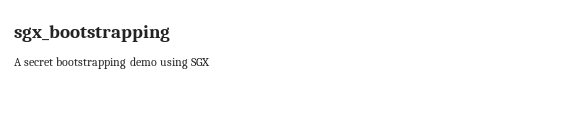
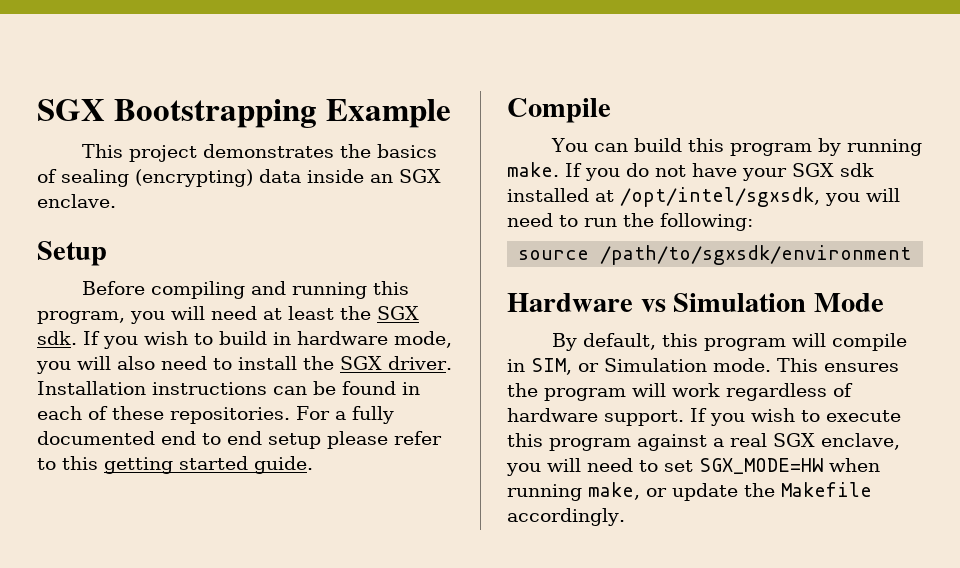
- sgx_bootstrapping
- A secret bootstrapping demo using SGX
+ SGX Bootstrapping Example
+ This project demonstrates the basics of sealing (encrypting) data inside an SGX enclave.
+ Setup
+ Before compiling and running this program, you will need at least the SGX sdk. If you wish to build in hardware mode, you will also need to install the SGX driver. Installation instructions can be found in each of these repositories. For a fully documented end to end setup please refer to this getting started guide.
+ Compile
+ You can build this program by running make. If you do not have your SGX sdk installed at /opt/intel/sgxsdk, you will need to run the following:
+ source /path/to/sgxsdk/environment
+ Hardware vs Simulation Mode
+ By default, this program will compile in SIM, or Simulation mode. This ensures the program will work regardless of hardware support. If you wish to execute this program against a real SGX enclave, you will need to set SGX_MODE=HW when running make, or update the Makefile accordingly.

